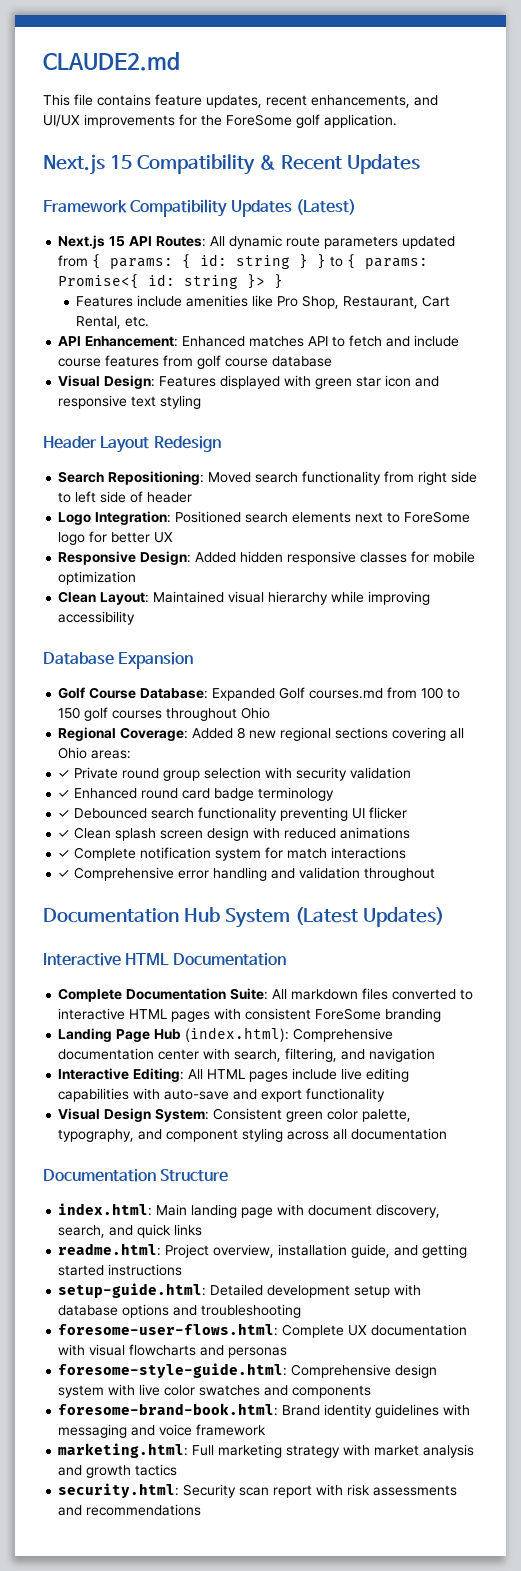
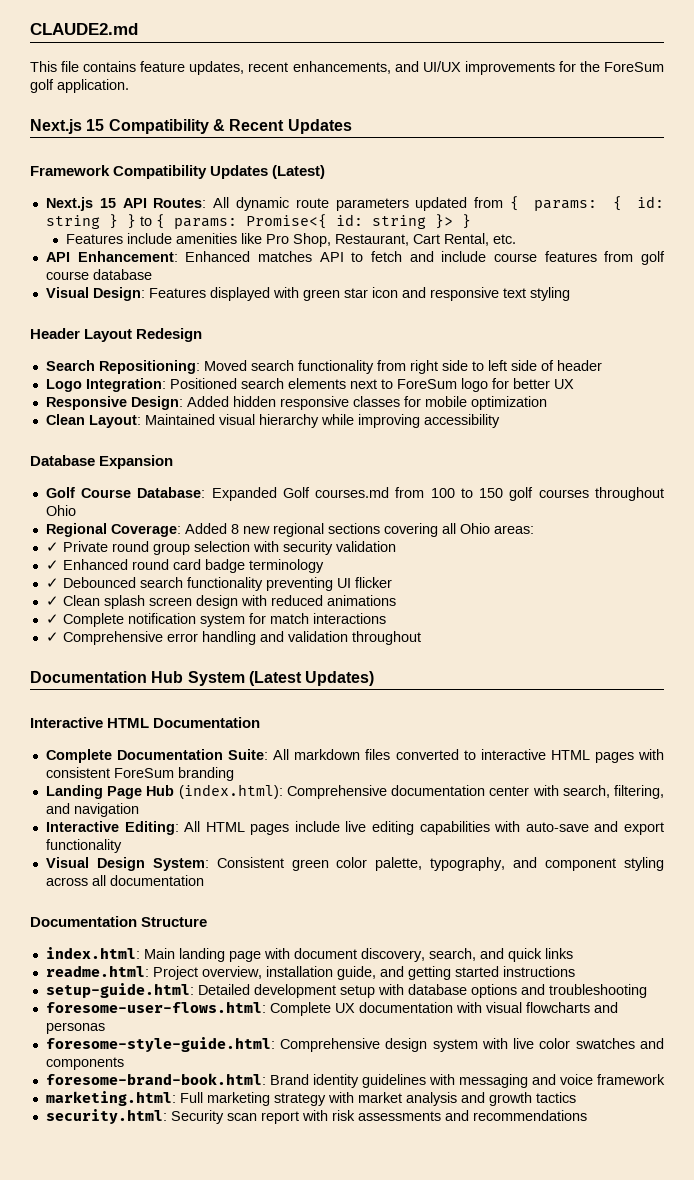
- This file contains feature updates, recent enhancements, and UI/UX improvements for the ForeSome golf application.
+ This file contains feature updates, recent enhancements, and UI/UX improvements for the ForeSum golf application.
- Logo Integration: Positioned search elements next to ForeSome logo for better UX
+ Logo Integration: Positioned search elements next to ForeSum logo for better UX
- Complete Documentation Suite: All markdown files converted to interactive HTML pages with consistent ForeSome branding
+ Complete Documentation Suite: All markdown files converted to interactive HTML pages with consistent ForeSum branding

